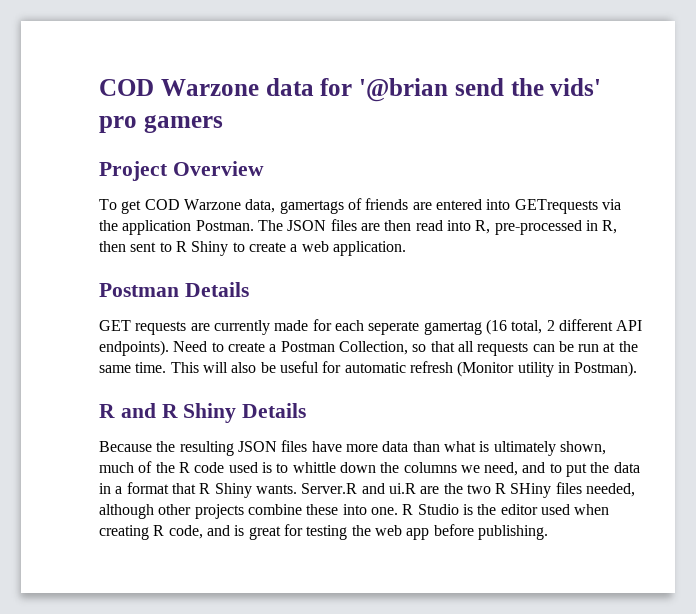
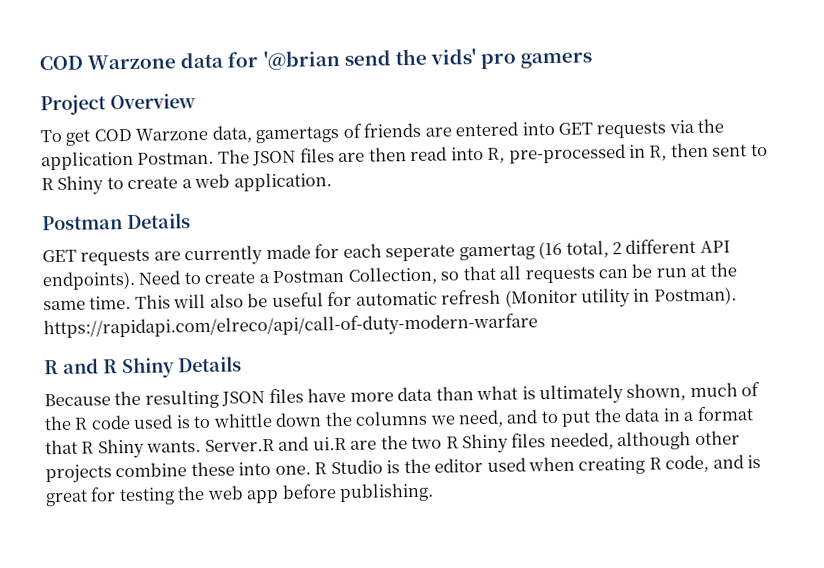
- To get COD Warzone data, gamertags of friends are entered into GETrequests via the application Postman.
+ To get COD Warzone data, gamertags of friends are entered into GET requests via the application Postman.
- This will also be useful for automatic refresh (Monitor utility in Postman).
+ This will also be useful for automatic refresh (Monitor utility in Postman). https://rapidapi.com/elreco/api/call-of-duty-modern-warfare
- Server.R and ui.R are the two R SHiny files needed, although other projects combine these into one.
+ Server.R and ui.R are the two R Shiny files needed, although other projects combine these into one.

